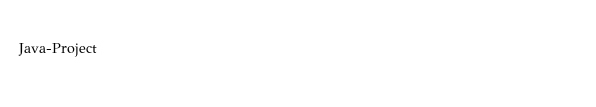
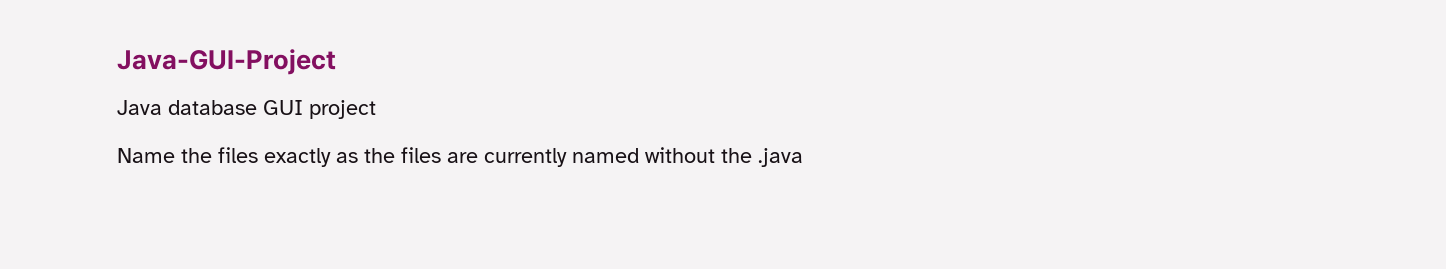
- Java-Project
+ Java-GUI-Project
+ Java database GUI project
+ Name the files exactly as the files are currently named without the .java

